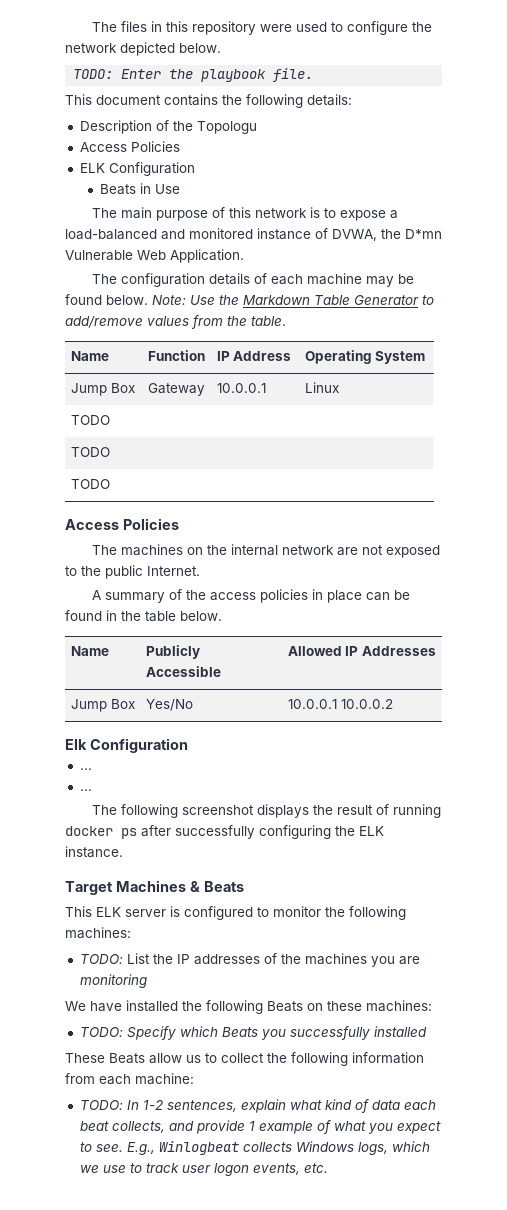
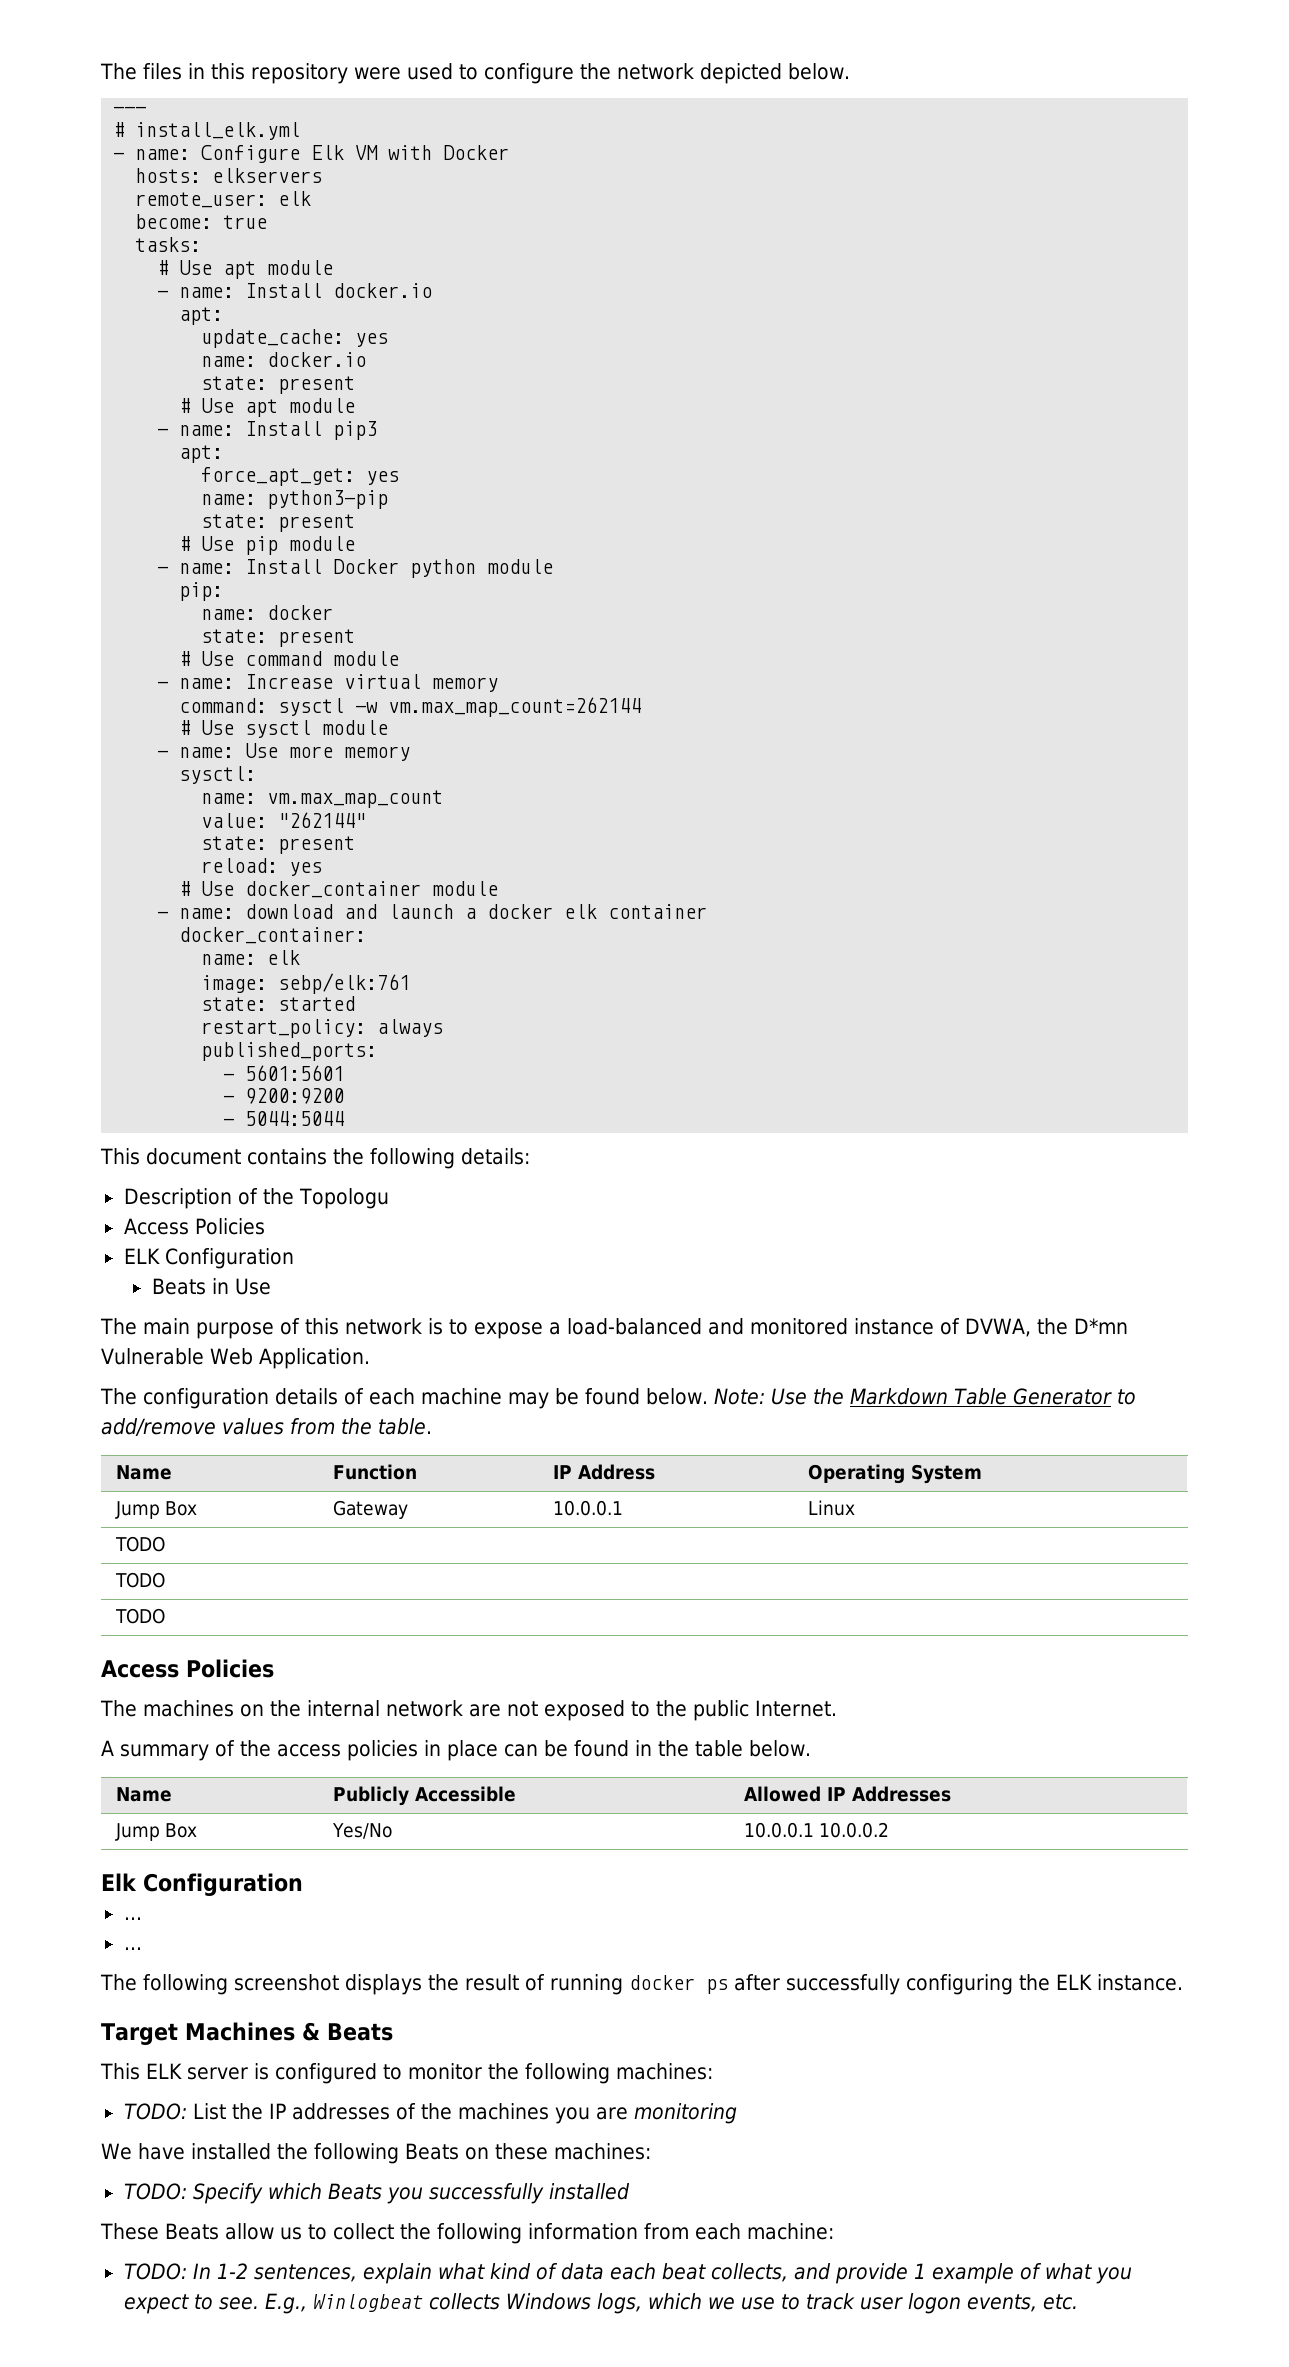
- TODO: Enter the playbook file.
+ ---
+ # install_elk.yml
+ - name: Configure Elk VM with Docker
+ hosts: elkservers
+ remote_user: elk
+ become: true
+ tasks:
+ # Use apt module
+ - name: Install docker.io
+ apt:
+ update_cache: yes
+ name: docker.io
+ state: present
+ # Use apt module
+ - name: Install pip3
+ apt:
+ force_apt_get: yes
+ name: python3-pip
+ state: present
+ # Use pip module
+ - name: Install Docker python module
+ pip:
+ name: docker
+ state: present
+ # Use command module
+ - name: Increase virtual memory
+ command: sysctl -w vm.max_map_count=262144
+ # Use sysctl module
+ - name: Use more memory
+ sysctl:
+ name: vm.max_map_count
+ value: "262144"
+ state: present
+ reload: yes
+ # Use docker_container module
+ - name: download and launch a docker elk container
+ docker_container:
+ name: elk
+ image: sebp/elk:761
+ state: started
+ restart_policy: always
+ published_ports:
+ - 5601:5601
+ - 9200:9200
+ - 5044:5044

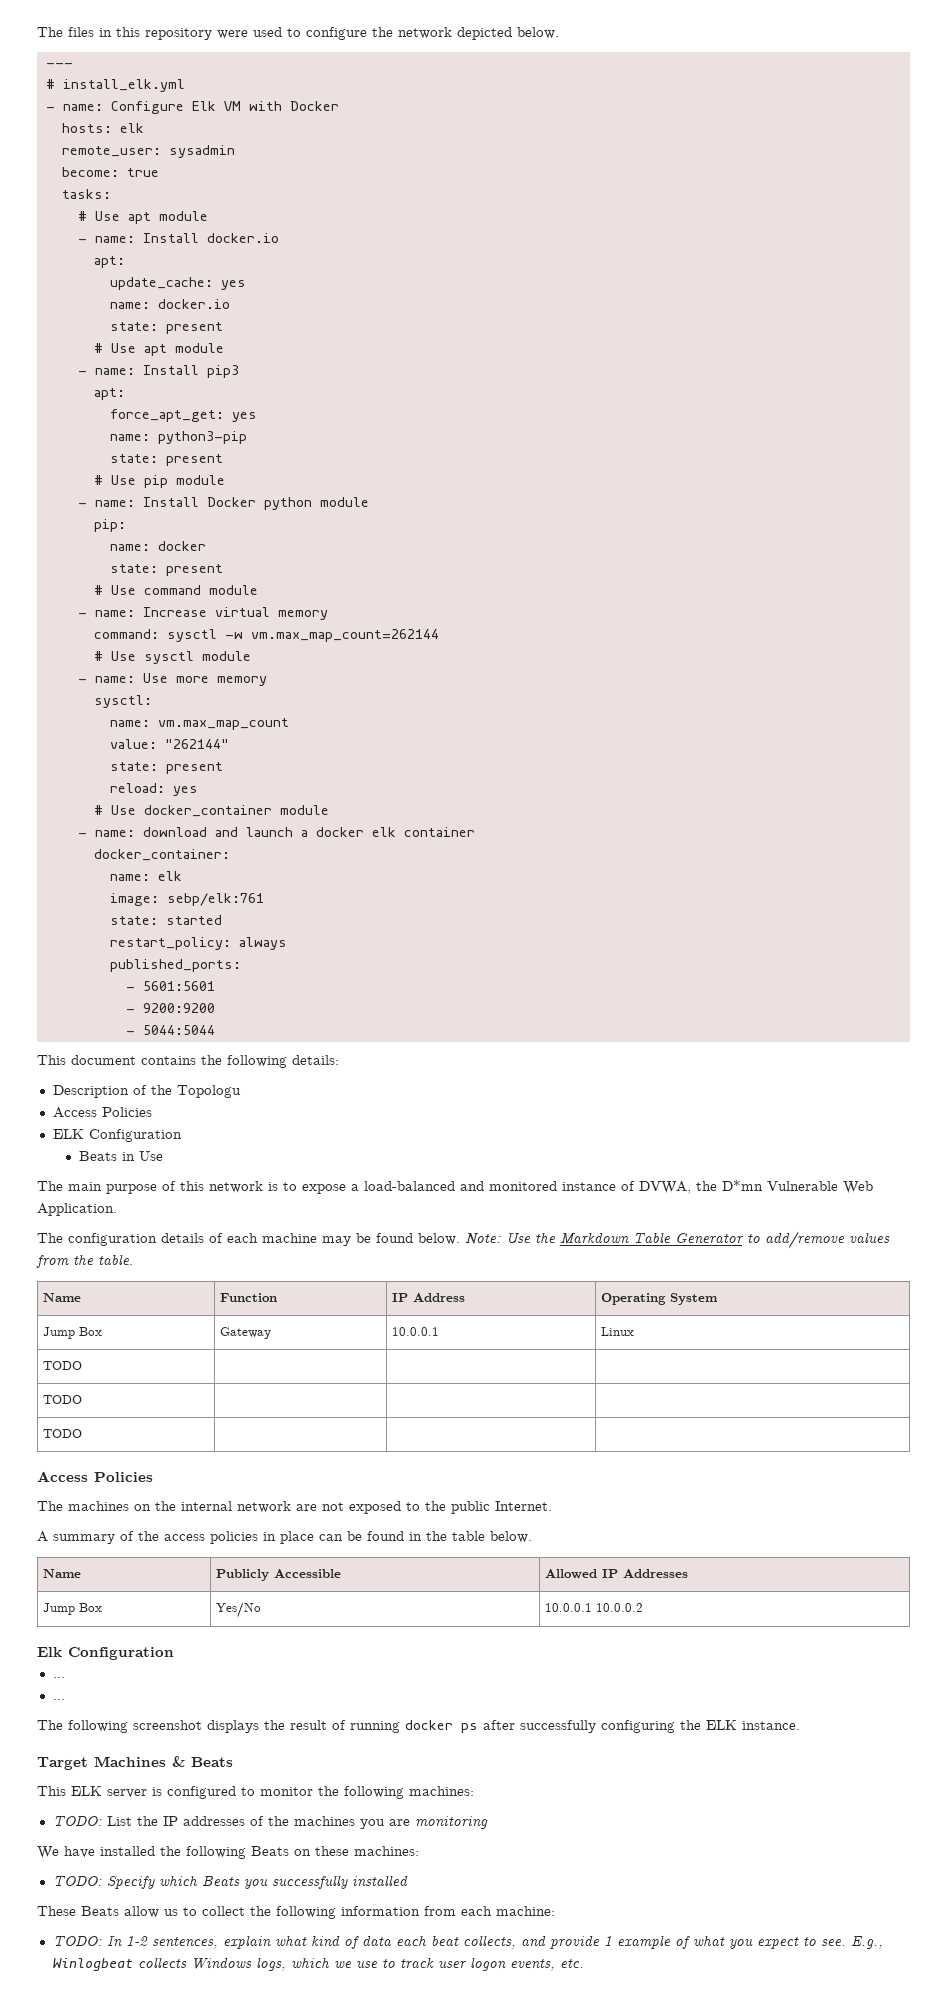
- hosts: elkservers
+ hosts: elk
- remote_user: elk
+ remote_user: sysadmin

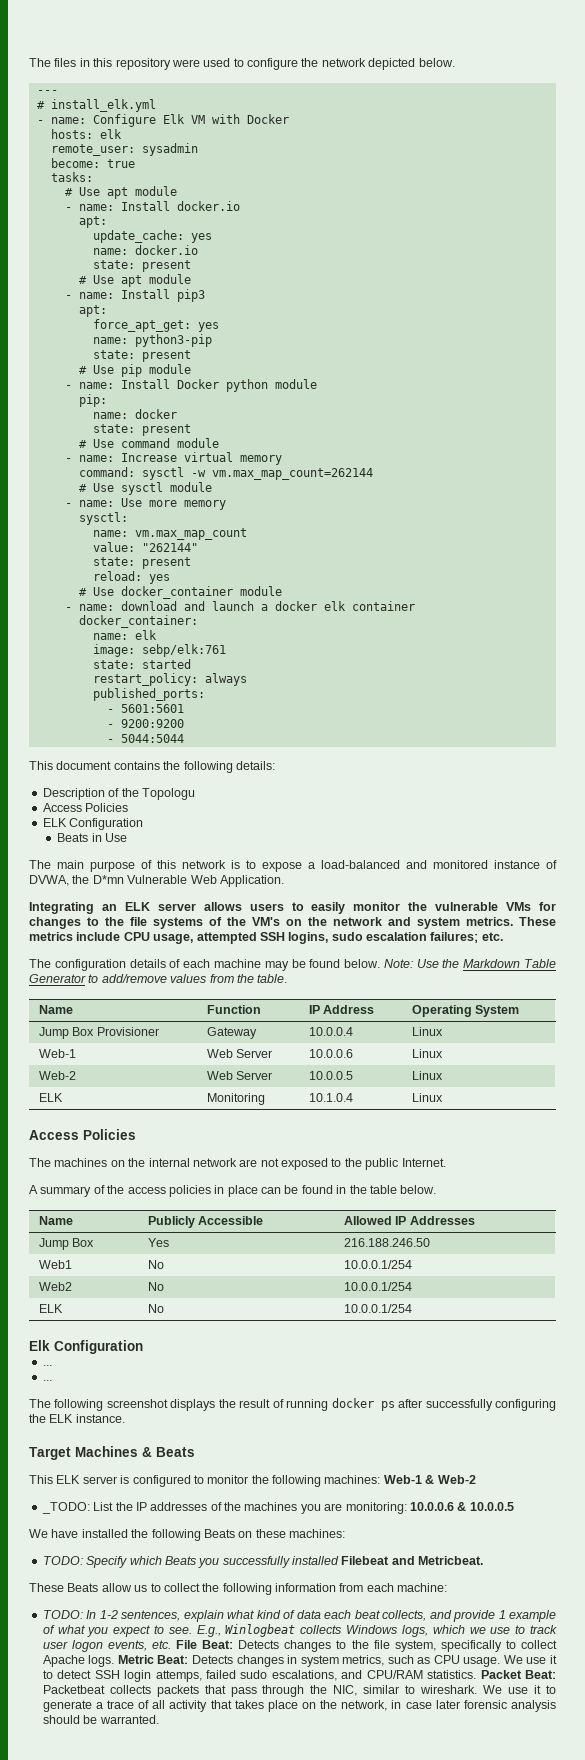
+ Integrating an ELK server allows users to easily monitor the vulnerable VMs for changes to the file systems of the VM's on the network and system metrics. These metrics include CPU usage, attempted SSH logins, sudo escalation failures; etc.
- Jump Box | Gateway | 10.0.0.1 | Linux
- TODO | | |
- TODO | | |
- TODO | | |
+ Jump Box Provisioner | Gateway | 10.0.0.4 | Linux
+ Web-1 | Web Server | 10.0.0.6 | Linux
+ Web-2 | Web Server | 10.0.0.5 | Linux
+ ELK | Monitoring | 10.1.0.4 | Linux
- Jump Box | Yes/No | 10.0.0.1 10.0.0.2
+ Jump Box | Yes | 216.188.246.50
+ Web1 | No | 10.0.0.1/254
+ Web2 | No | 10.0.0.1/254
+ ELK | No | 10.0.0.1/254
- This ELK server is configured to monitor the following machines:
- TODO: List the IP addresses of the machines you are monitoring
+ This ELK server is configured to monitor the following machines: Web-1 & Web-2
+ _TODO: List the IP addresses of the machines you are monitoring: 10.0.0.6 & 10.0.0.5
- TODO: Specify which Beats you successfully installed
+ TODO: Specify which Beats you successfully installed Filebeat and Metricbeat.
- E.g., Winlogbeat collects Windows logs, which we use to track user logon events, etc.
+ E.g., Winlogbeat collects Windows logs, which we use to track user logon events, etc. File Beat: Detects changes to the file system, specifically to collect Apache logs. Metric Beat: Detects changes in system metrics, such as CPU usage. We use it to detect SSH login attemps, failed sudo escalations, and CPU/RAM statistics. Packet Beat: Packetbeat collects packets that pass through the NIC, similar to wireshark. We use it to generate a trace of all activity that takes place on the network, in case later forensic analysis should be warranted.

